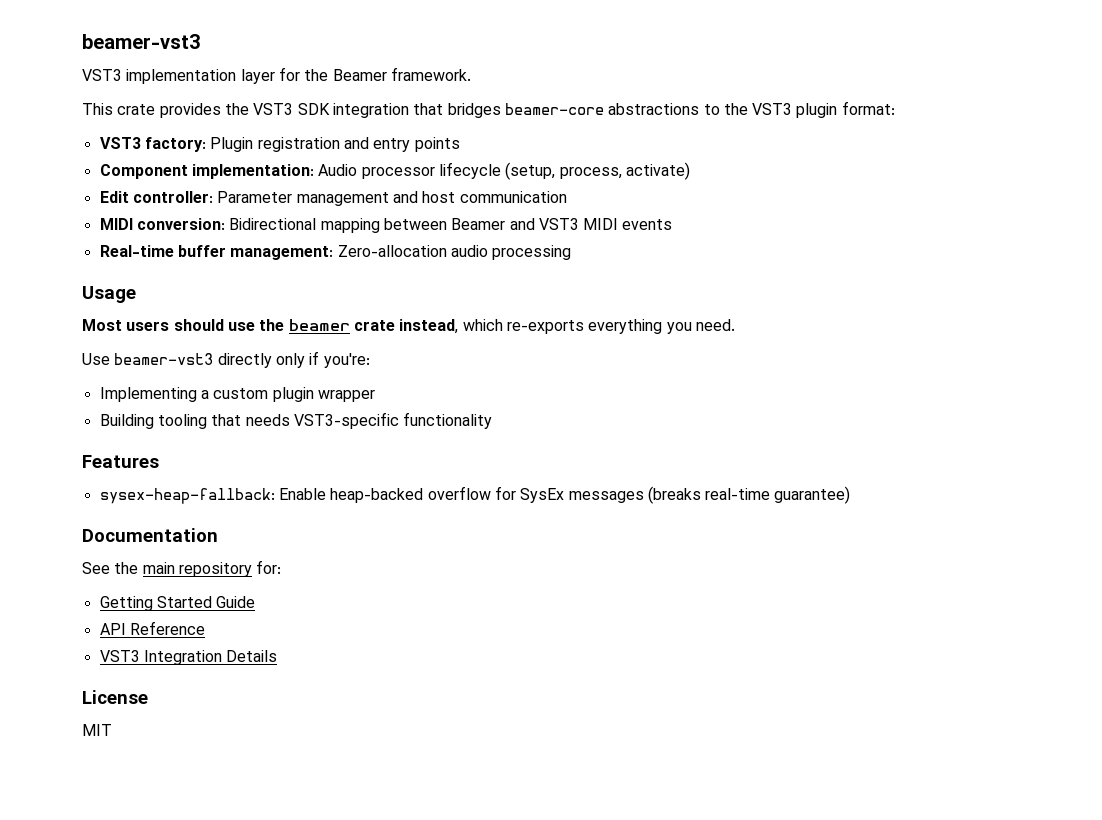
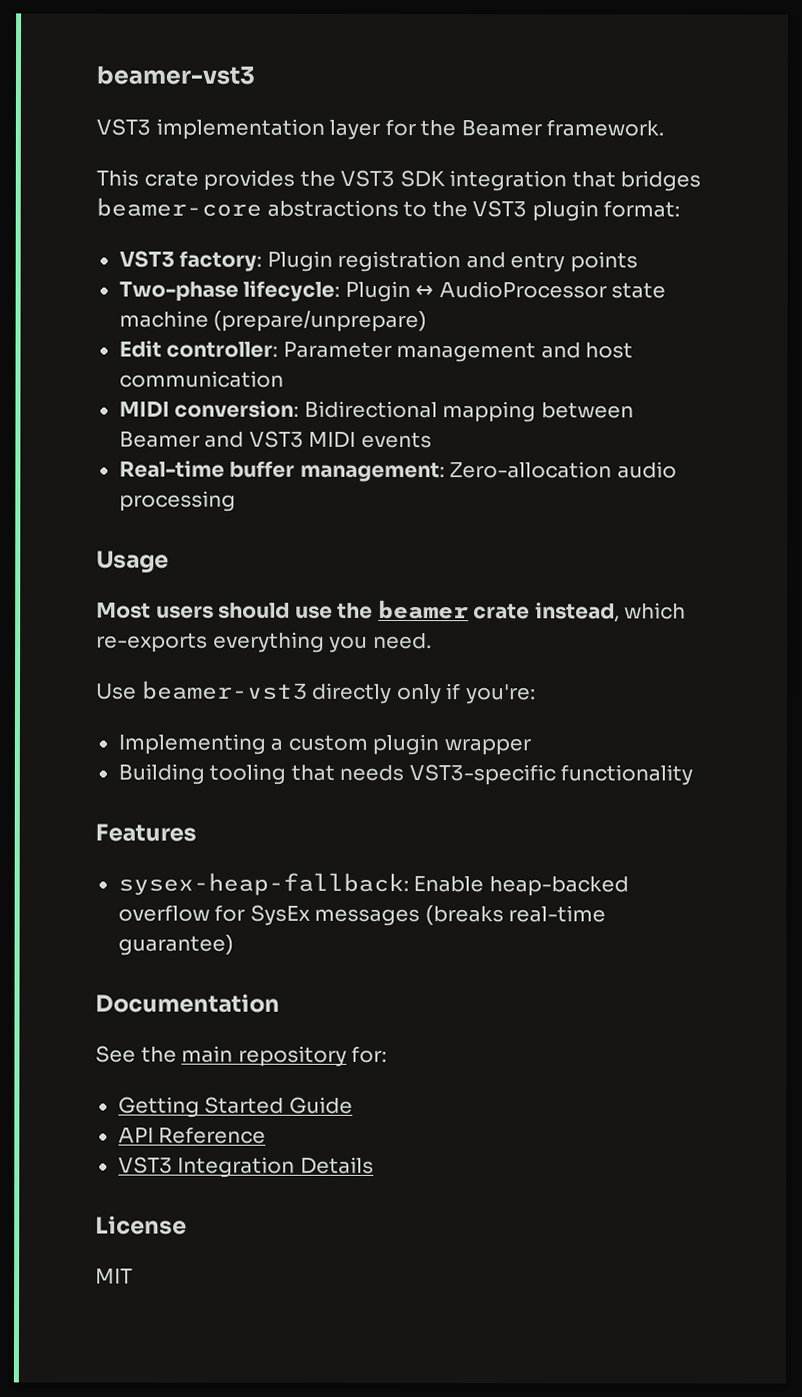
- Component implementation: Audio processor lifecycle (setup, process, activate)
+ Two-phase lifecycle: Plugin ↔ AudioProcessor state machine (prepare/unprepare)

